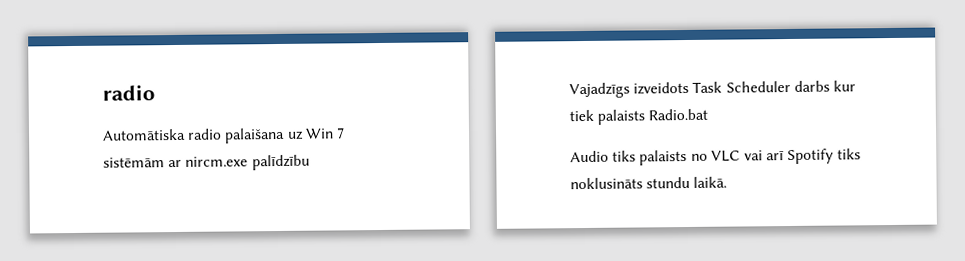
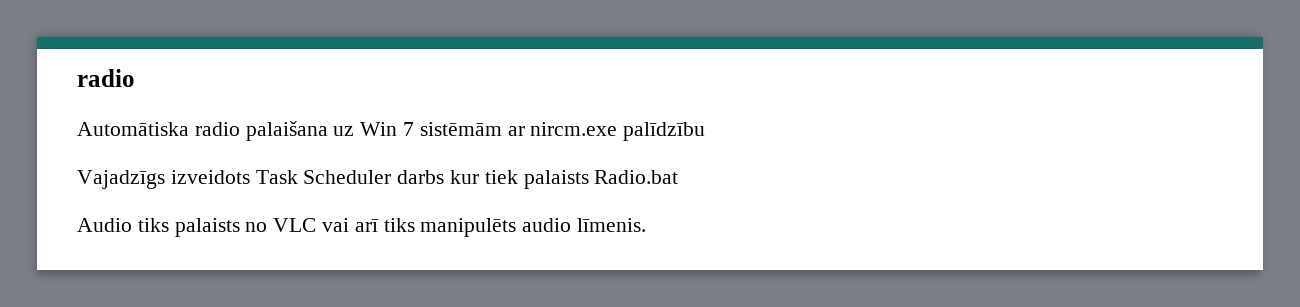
- Audio tiks palaists no VLC vai arī Spotify tiks noklusināts stundu laikā.
+ Audio tiks palaists no VLC vai arī tiks manipulēts audio līmenis.

